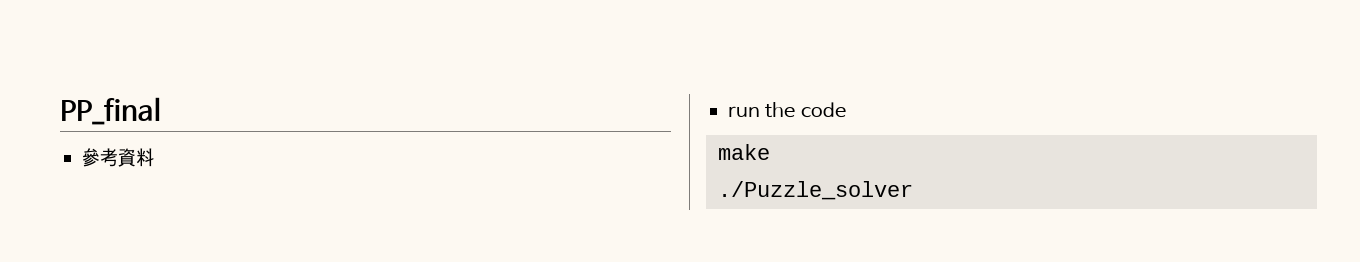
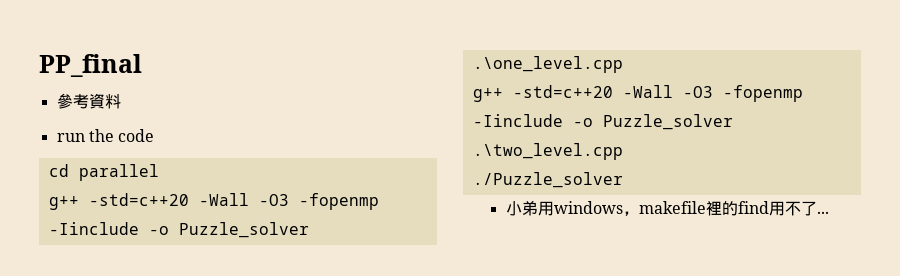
- make
+ cd parallel
+ g++ -std=c++20 -Wall -O3 -fopenmp -Iinclude -o Puzzle_solver .\one_level.cpp
+ g++ -std=c++20 -Wall -O3 -fopenmp -Iinclude -o Puzzle_solver .\two_level.cpp
  ./Puzzle_solver
+ 小弟用windows，makefile裡的find用不了...

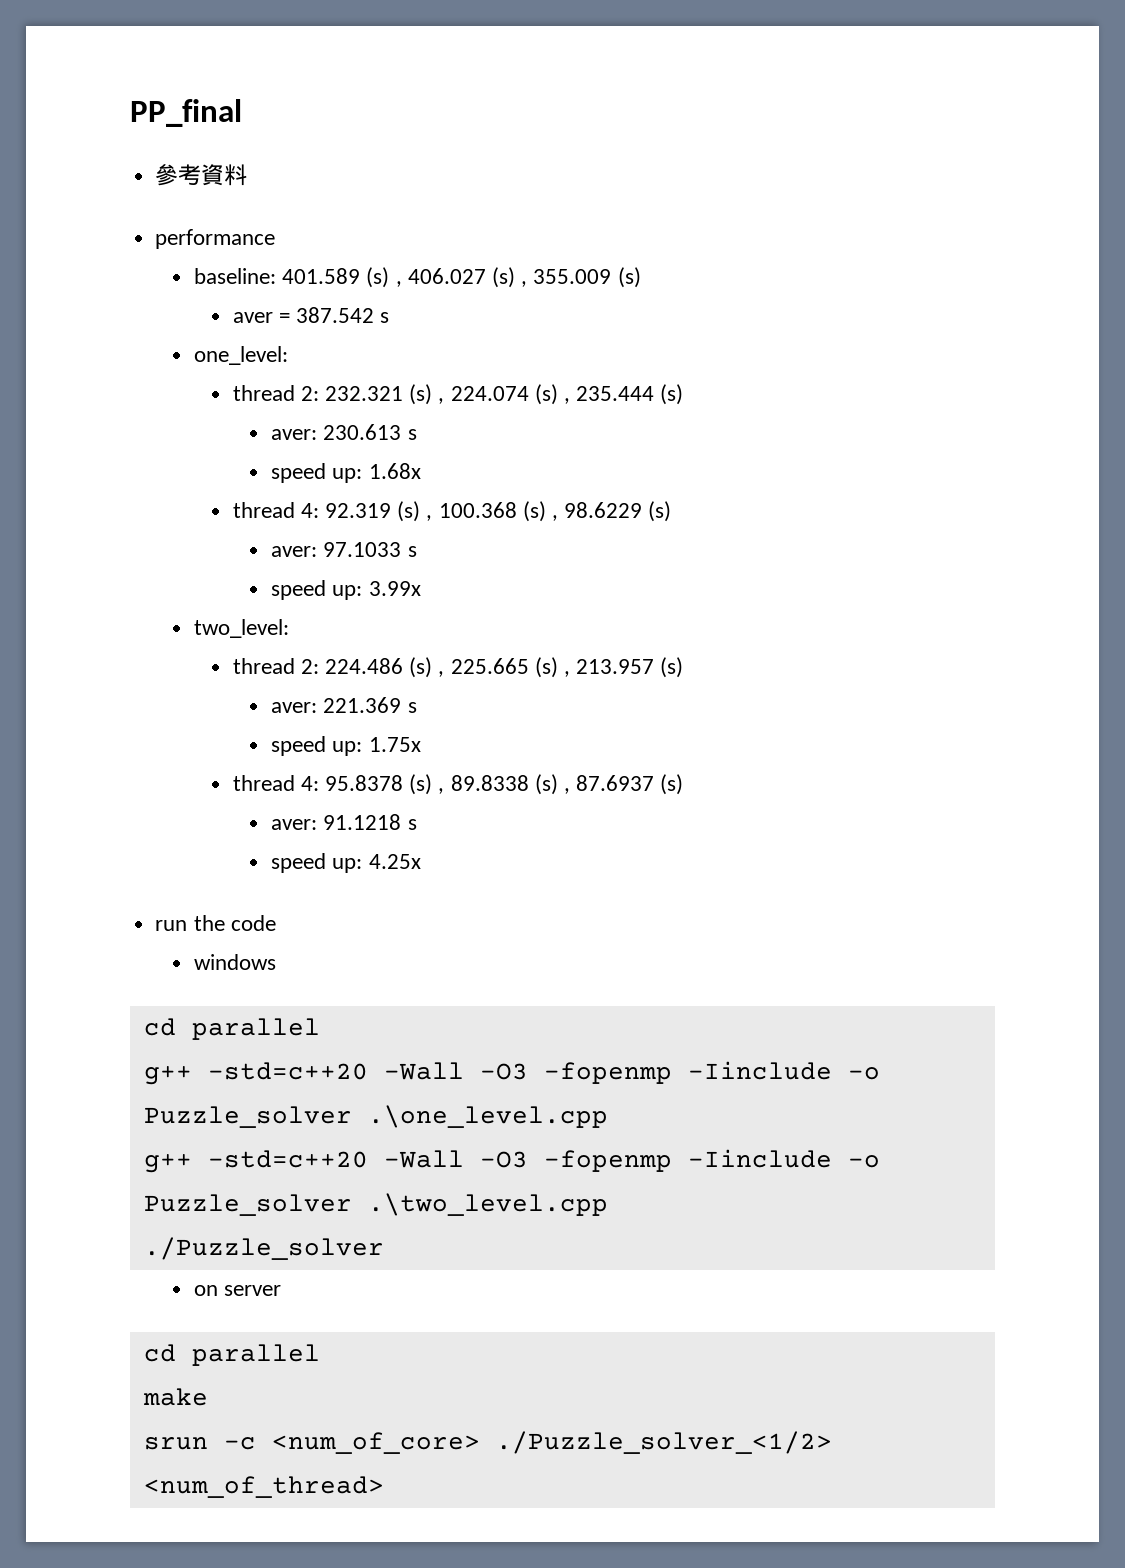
+ performance
+ baseline: 401.589 (s) , 406.027 (s) , 355.009 (s)
+ aver = 387.542 s
+ one_level:
+ thread 2: 232.321 (s) , 224.074 (s) , 235.444 (s)
+ aver: 230.613 s
+ speed up: 1.68x
+ thread 4: 92.319 (s) , 100.368 (s) , 98.6229 (s)
+ aver: 97.1033 s
+ speed up: 3.99x
+ two_level:
+ thread 2: 224.486 (s) , 225.665 (s) , 213.957 (s)
+ aver: 221.369 s
+ speed up: 1.75x
+ thread 4: 95.8378 (s) , 89.8338 (s) , 87.6937 (s)
+ aver: 91.1218 s
+ speed up: 4.25x
+ windows
- 小弟用windows，makefile裡的find用不了...
+ on server
+ cd parallel
+ make
+ srun -c <num_of_core> ./Puzzle_solver_<1/2> <num_of_thread>

